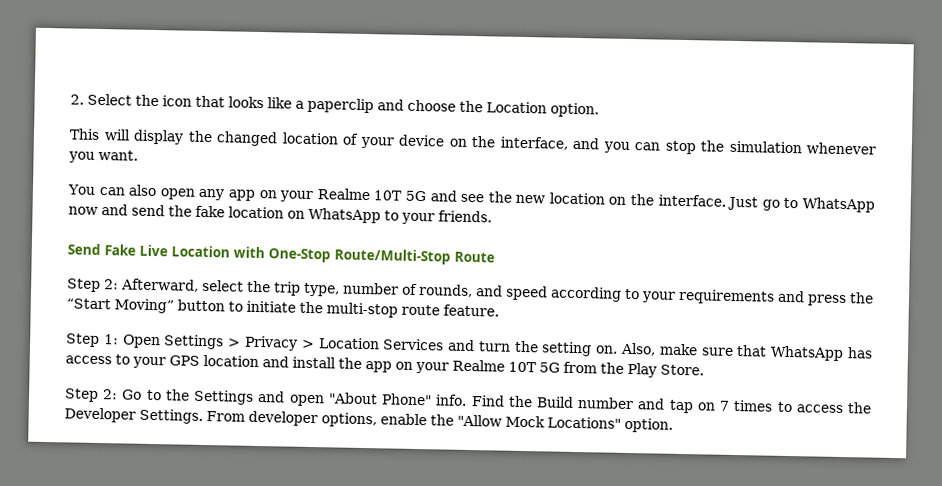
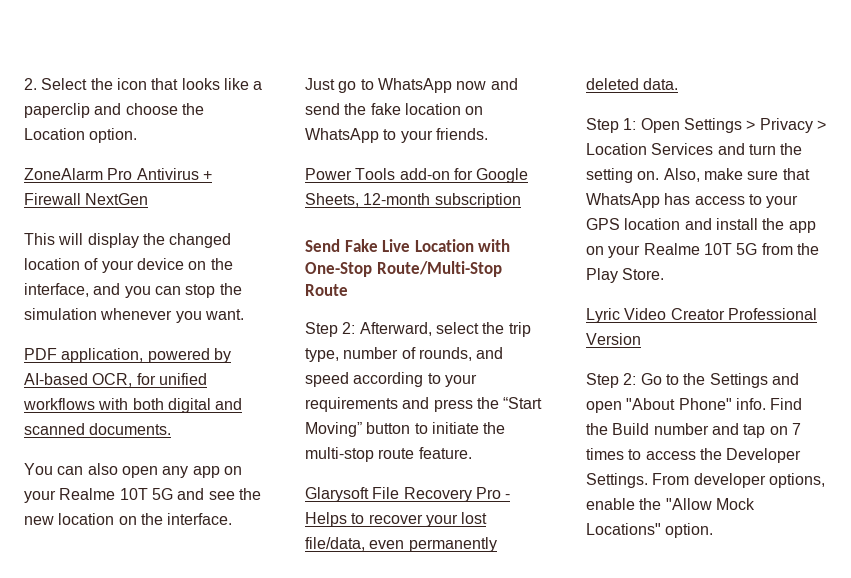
+ ZoneAlarm Pro Antivirus + Firewall NextGen
+ PDF application, powered by AI-based OCR, for unified workflows with both digital and scanned documents.
+ Power Tools add-on for Google Sheets, 12-month subscription
+ Glarysoft File Recovery Pro - Helps to recover your lost file/data, even permanently deleted data.
+ Lyric Video Creator Professional Version

